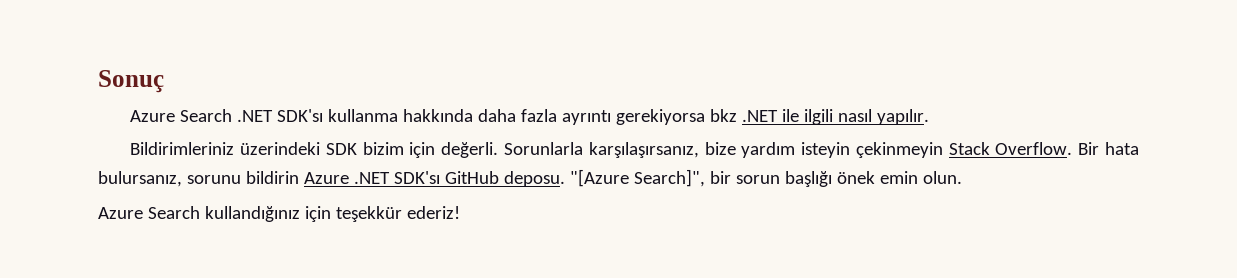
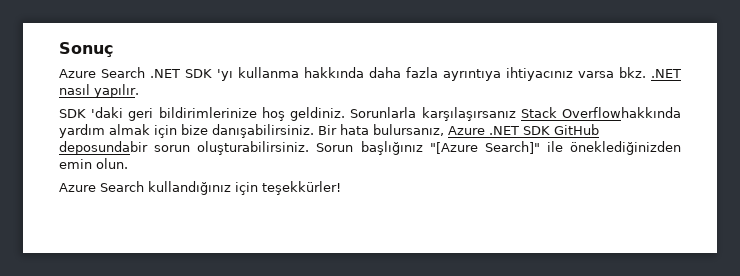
- Azure Search .NET SDK'sı kullanma hakkında daha fazla ayrıntı gerekiyorsa bkz .NET ile ilgili nasıl yapılır.
- Bildirimleriniz üzerindeki SDK bizim için değerli. Sorunlarla karşılaşırsanız, bize yardım isteyin çekinmeyin Stack Overflow. Bir hata bulursanız, sorunu bildirin Azure .NET SDK'sı GitHub deposu. "[Azure Search]", bir sorun başlığı önek emin olun.
+ Azure Search .NET SDK 'yı kullanma hakkında daha fazla ayrıntıya ihtiyacınız varsa bkz. .NET nasıl yapılır.
+ SDK 'daki geri bildirimlerinize hoş geldiniz. Sorunlarla karşılaşırsanız Stack Overflowhakkında yardım almak için bize danışabilirsiniz. Bir hata bulursanız, Azure .NET SDK GitHub deposundabir sorun oluşturabilirsiniz. Sorun başlığınız "[Azure Search]" ile öneklediğinizden emin olun.
- Azure Search kullandığınız için teşekkür ederiz!
+ Azure Search kullandığınız için teşekkürler!

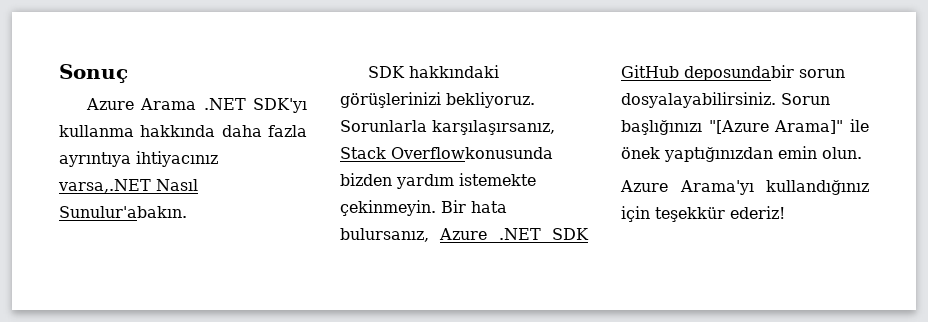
- Azure Search .NET SDK 'yı kullanma hakkında daha fazla ayrıntıya ihtiyacınız varsa bkz. .NET nasıl yapılır.
- SDK 'daki geri bildirimlerinize hoş geldiniz. Sorunlarla karşılaşırsanız Stack Overflowhakkında yardım almak için bize danışabilirsiniz.
+ Azure Arama .NET SDK'yı kullanma hakkında daha fazla ayrıntıya ihtiyacınız varsa,.NET Nasıl Sunulur'abakın.
+ SDK hakkındaki görüşlerinizi bekliyoruz. Sorunlarla karşılaşırsanız, Stack Overflowkonusunda bizden yardım istemekte çekinmeyin.
- Bir hata bulursanız, Azure .NET SDK GitHub deposundabir sorun oluşturabilirsiniz. Sorun başlığınız "[Azure Search]" ile öneklediğinizden emin olun.
+ Bir hata bulursanız, Azure .NET SDK GitHub deposundabir sorun dosyalayabilirsiniz. Sorun başlığınızı "[Azure Arama]" ile önek yaptığınızdan emin olun.
- Azure Search kullandığınız için teşekkürler!
+ Azure Arama'yı kullandığınız için teşekkür ederiz!

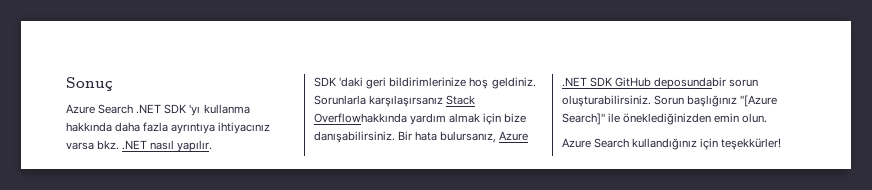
- Azure Arama .NET SDK'yı kullanma hakkında daha fazla ayrıntıya ihtiyacınız varsa,.NET Nasıl Sunulur'abakın.
- SDK hakkındaki görüşlerinizi bekliyoruz. Sorunlarla karşılaşırsanız, Stack Overflowkonusunda bizden yardım istemekte çekinmeyin.
+ Azure Search .NET SDK 'yı kullanma hakkında daha fazla ayrıntıya ihtiyacınız varsa bkz. .NET nasıl yapılır.
+ SDK 'daki geri bildirimlerinize hoş geldiniz. Sorunlarla karşılaşırsanız Stack Overflowhakkında yardım almak için bize danışabilirsiniz.
- Bir hata bulursanız, Azure .NET SDK GitHub deposundabir sorun dosyalayabilirsiniz. Sorun başlığınızı "[Azure Arama]" ile önek yaptığınızdan emin olun.
+ Bir hata bulursanız, Azure .NET SDK GitHub deposundabir sorun oluşturabilirsiniz. Sorun başlığınız "[Azure Search]" ile öneklediğinizden emin olun.
- Azure Arama'yı kullandığınız için teşekkür ederiz!
+ Azure Search kullandığınız için teşekkürler!

